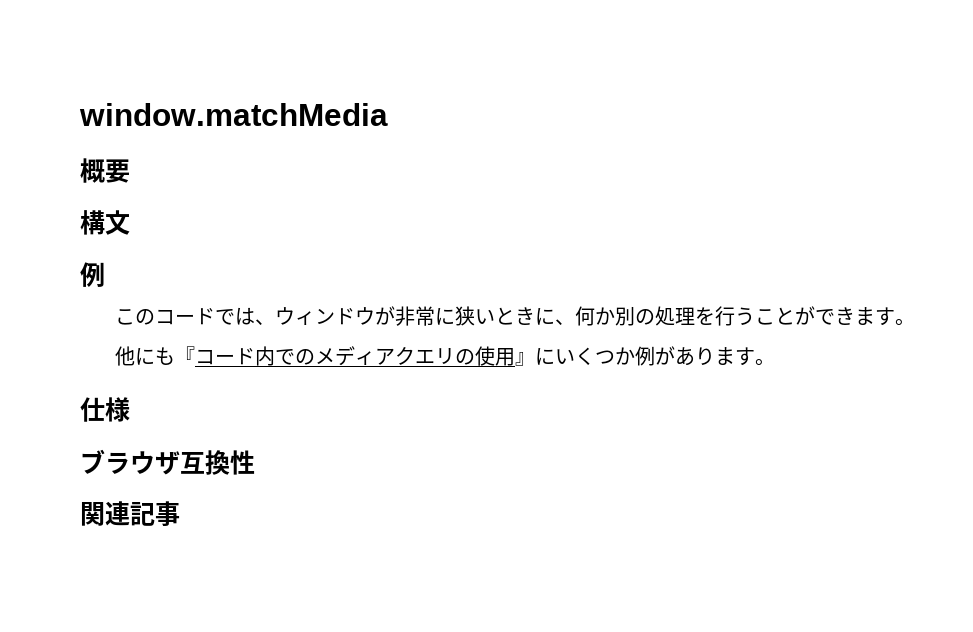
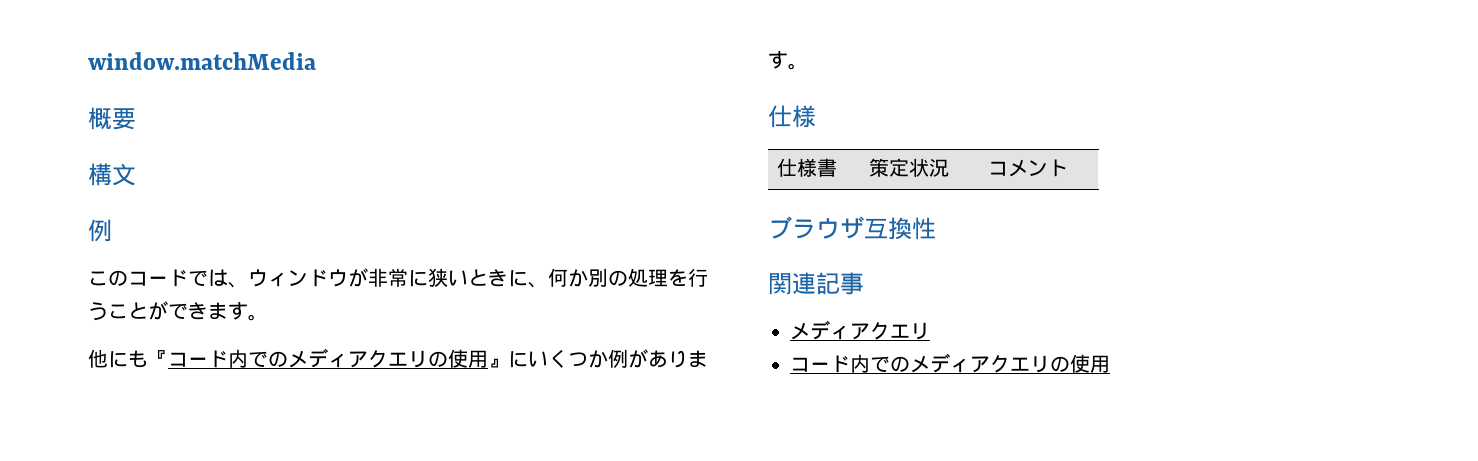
+ 仕様書 | 策定状況 | コメント
  関連記事
+ メディアクエリ
+ コード内でのメディアクエリの使用

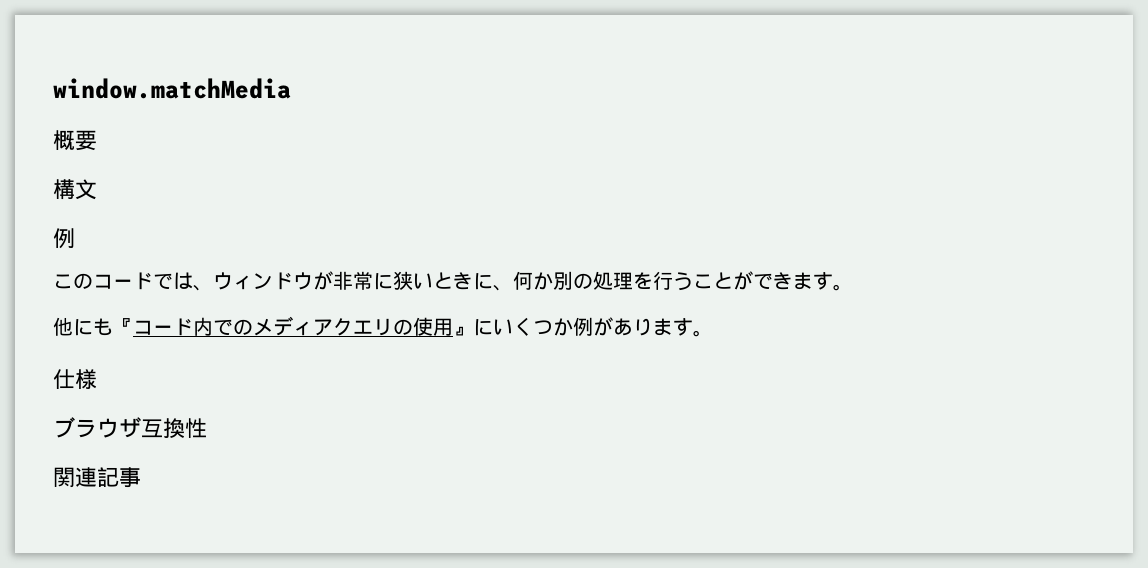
- 仕様書 | 策定状況 | コメント
  関連記事
- メディアクエリ
- コード内でのメディアクエリの使用

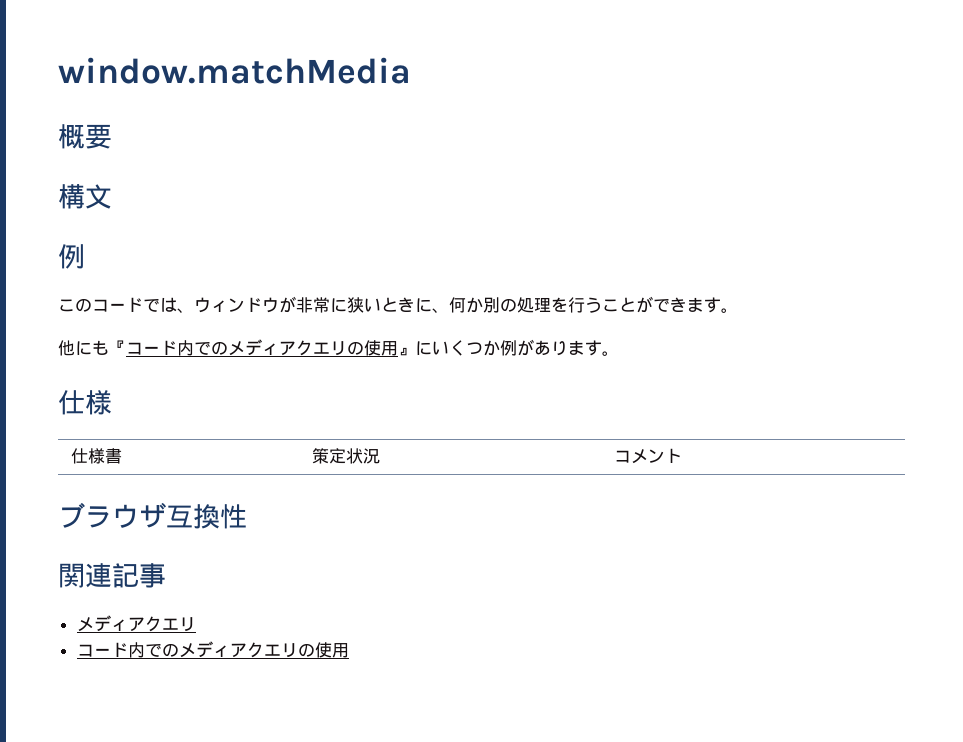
+ 仕様書 | 策定状況 | コメント
  関連記事
+ メディアクエリ
+ コード内でのメディアクエリの使用

